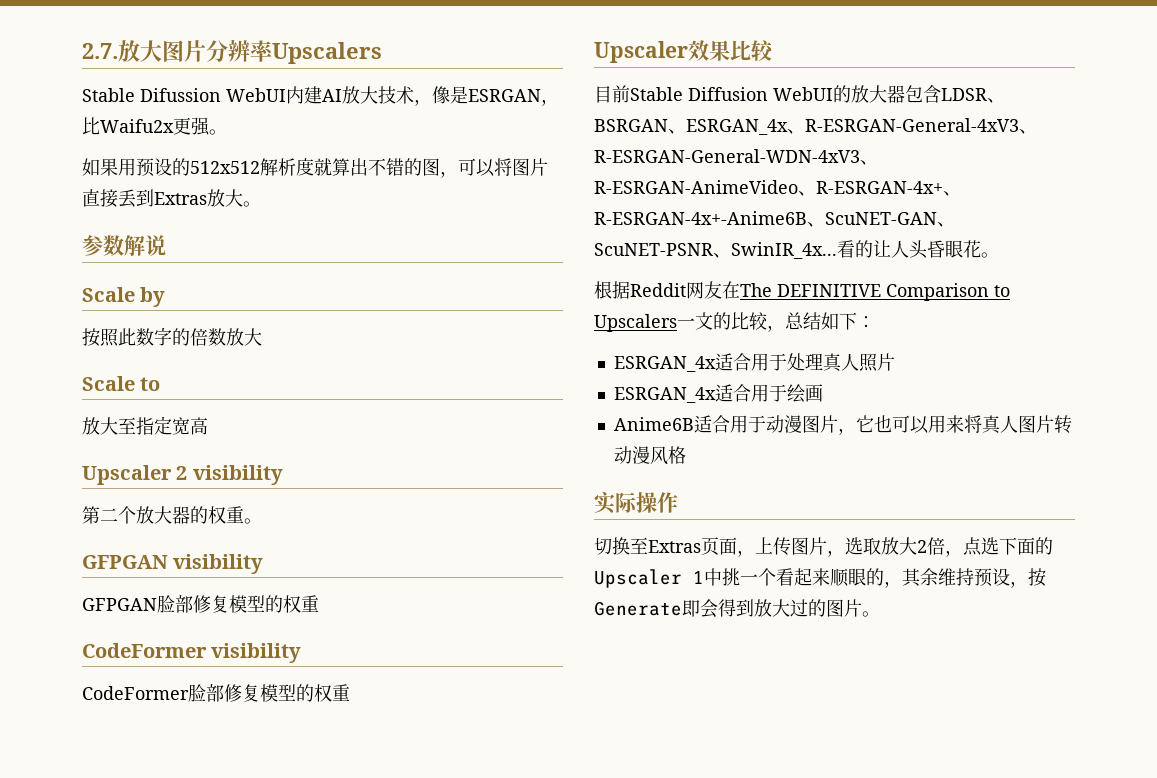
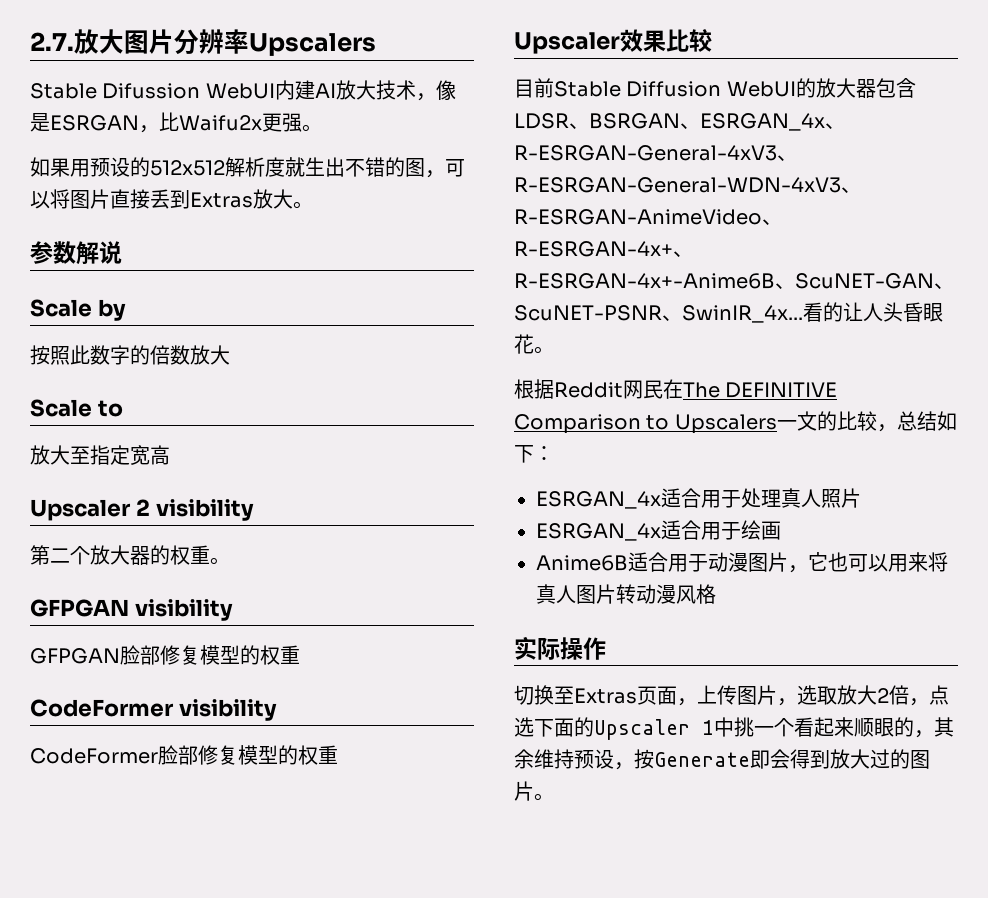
- 如果用预设的512x512解析度就算出不错的图，可以将图片直接丢到Extras放大。
+ 如果用预设的512x512解析度就生出不错的图，可以将图片直接丢到Extras放大。
- 根据Reddit网友在The DEFINITIVE Comparison to Upscalers一文的比较，总结如下：
+ 根据Reddit网民在The DEFINITIVE Comparison to Upscalers一文的比较，总结如下：

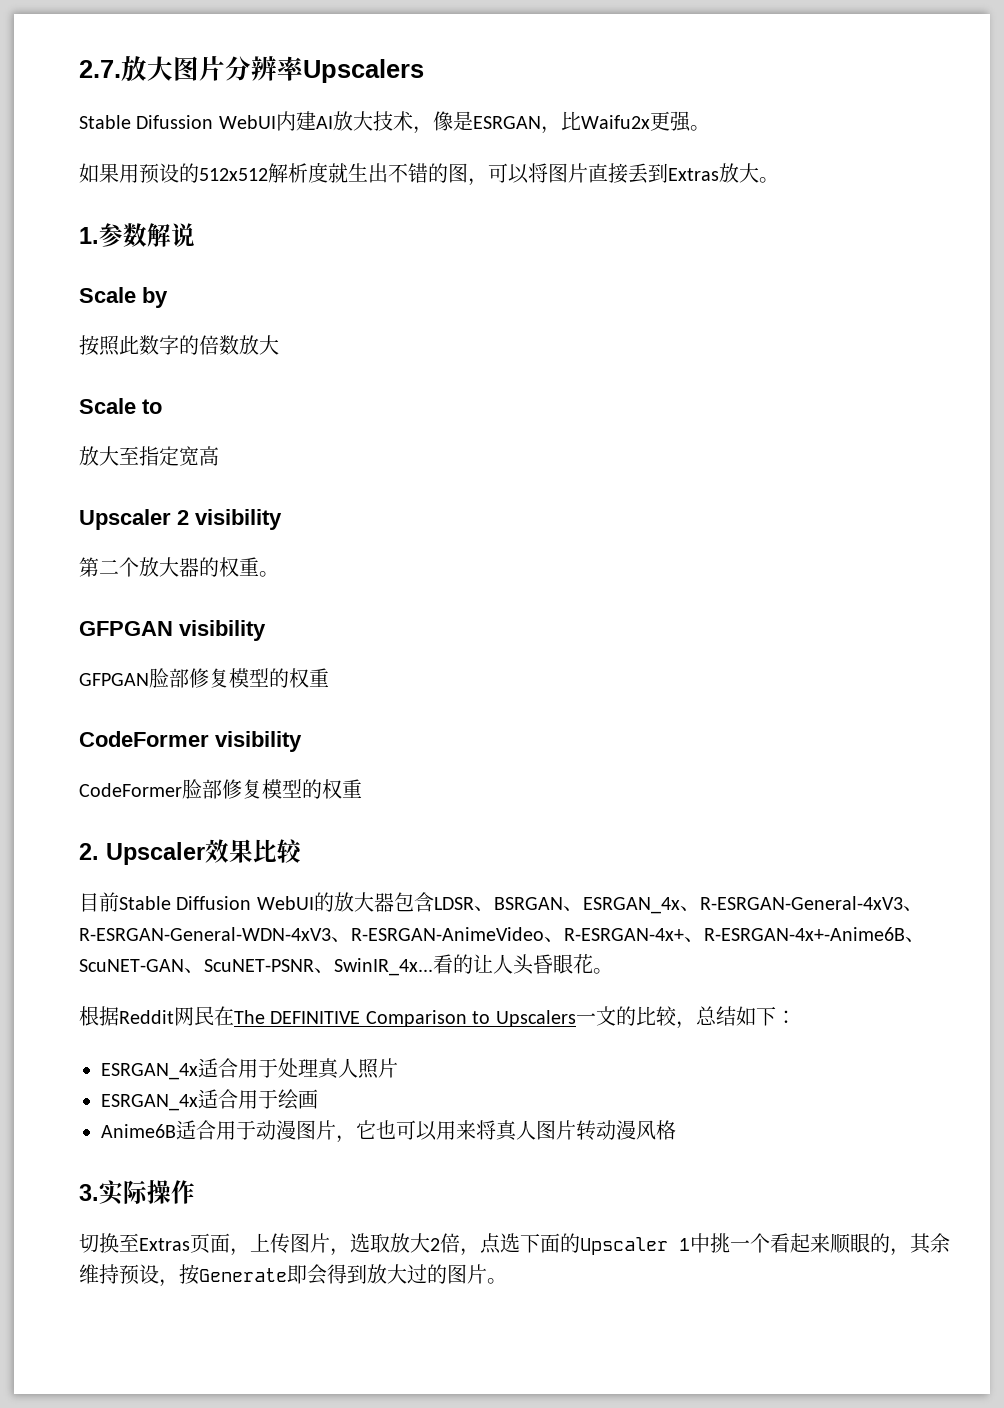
- 参数解说
+ 1.参数解说
- Upscaler效果比较
+ 2. Upscaler效果比较
- 实际操作
+ 3.实际操作

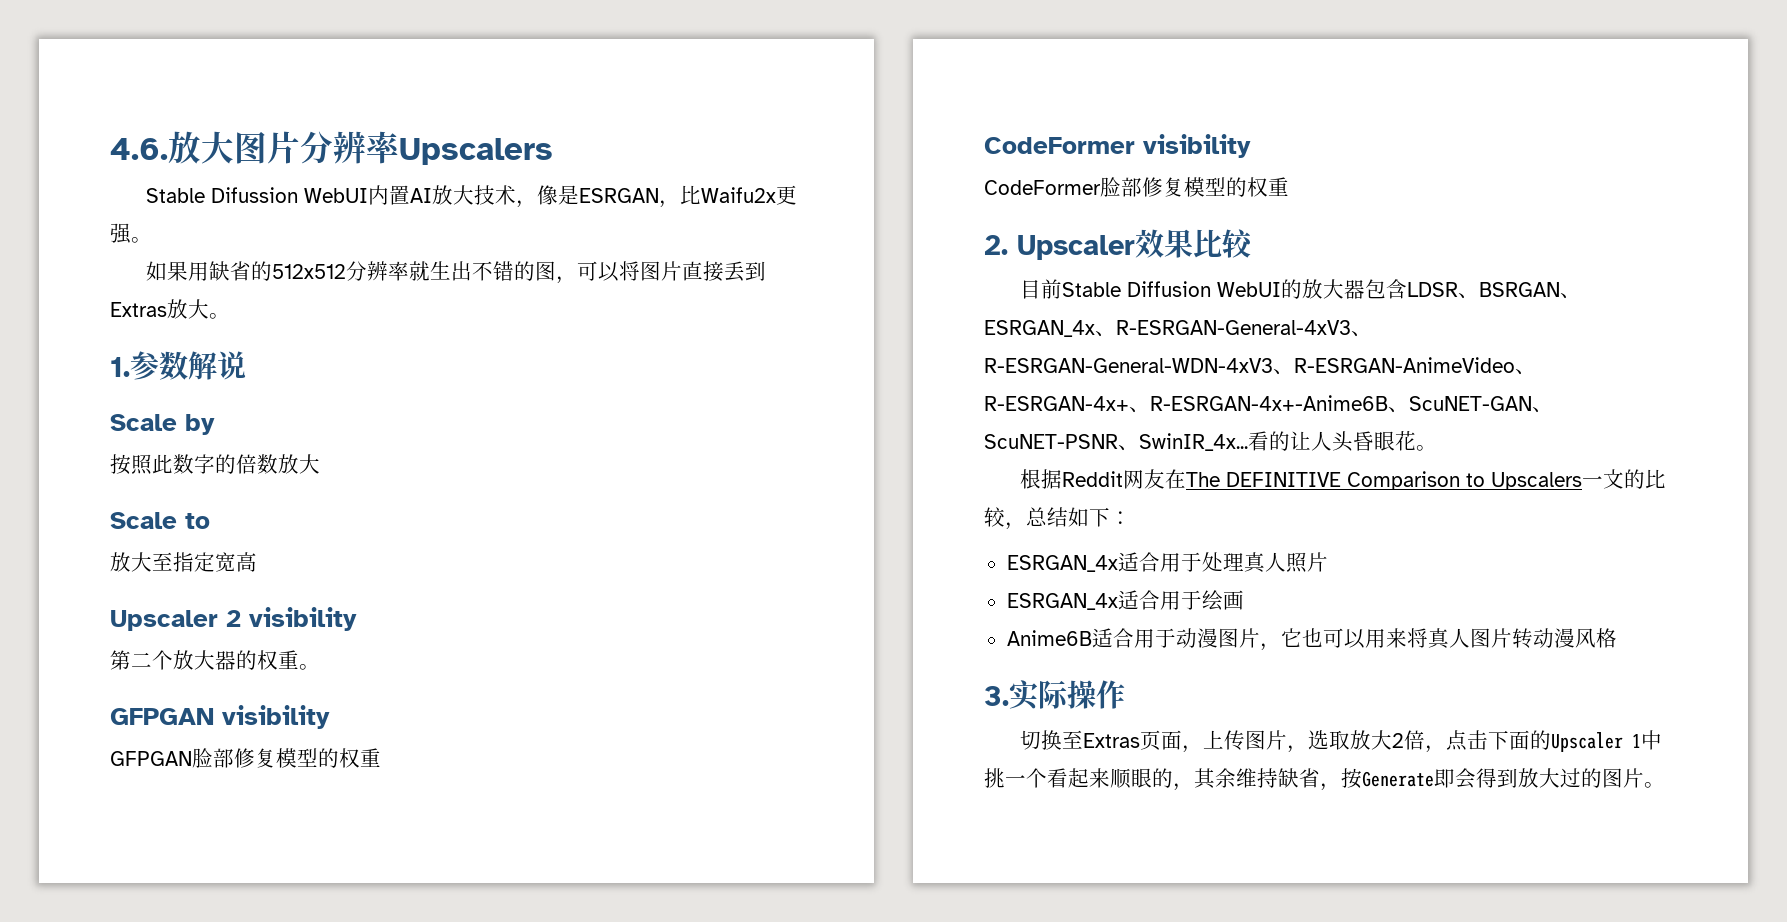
- 2.7.放大图片分辨率Upscalers
+ 4.6.放大图片分辨率Upscalers
- Stable Difussion WebUI内建AI放大技术，像是ESRGAN，比Waifu2x更强。
+ Stable Difussion WebUI内置AI放大技术，像是ESRGAN，比Waifu2x更强。
- 如果用预设的512x512解析度就生出不错的图，可以将图片直接丢到Extras放大。
+ 如果用缺省的512x512分辨率就生出不错的图，可以将图片直接丢到Extras放大。
- 根据Reddit网民在The DEFINITIVE Comparison to Upscalers一文的比较，总结如下：
+ 根据Reddit网友在The DEFINITIVE Comparison to Upscalers一文的比较，总结如下：
- 切换至Extras页面，上传图片，选取放大2倍，点选下面的Upscaler 1中挑一个看起来顺眼的，其余维持预设，按Generate即会得到放大过的图片。
+ 切换至Extras页面，上传图片，选取放大2倍，点击下面的Upscaler 1中挑一个看起来顺眼的，其余维持缺省，按Generate即会得到放大过的图片。

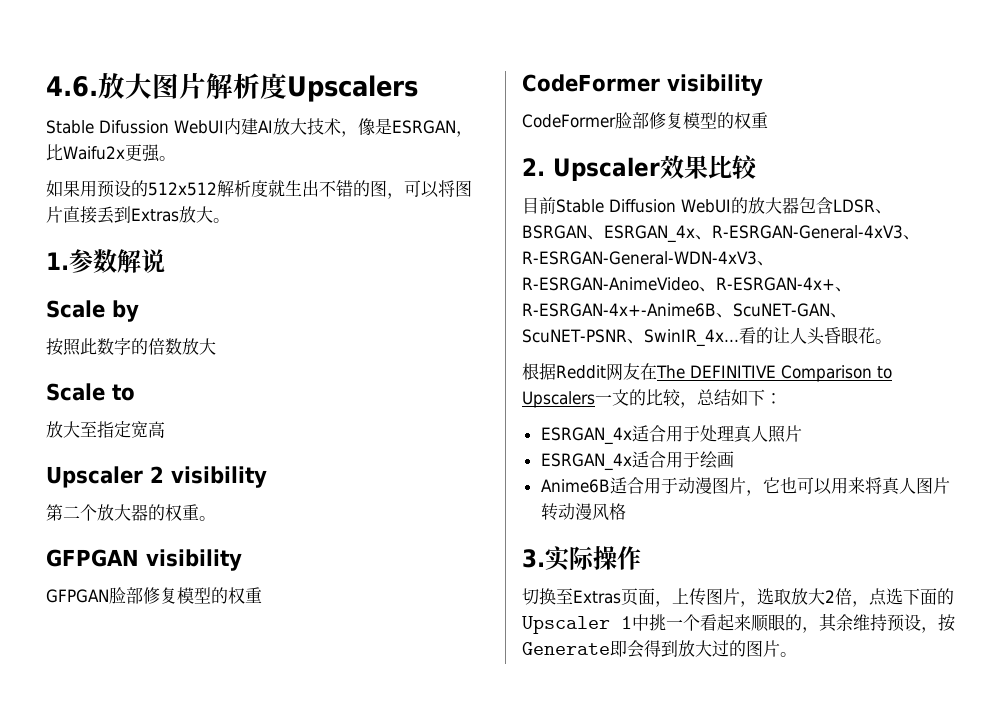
- 4.6.放大图片分辨率Upscalers
+ 4.6.放大图片解析度Upscalers
- Stable Difussion WebUI内置AI放大技术，像是ESRGAN，比Waifu2x更强。
+ Stable Difussion WebUI内建AI放大技术，像是ESRGAN，比Waifu2x更强。
- 如果用缺省的512x512分辨率就生出不错的图，可以将图片直接丢到Extras放大。
+ 如果用预设的512x512解析度就生出不错的图，可以将图片直接丢到Extras放大。
- 切换至Extras页面，上传图片，选取放大2倍，点击下面的Upscaler 1中挑一个看起来顺眼的，其余维持缺省，按Generate即会得到放大过的图片。
+ 切换至Extras页面，上传图片，选取放大2倍，点选下面的Upscaler 1中挑一个看起来顺眼的，其余维持预设，按Generate即会得到放大过的图片。

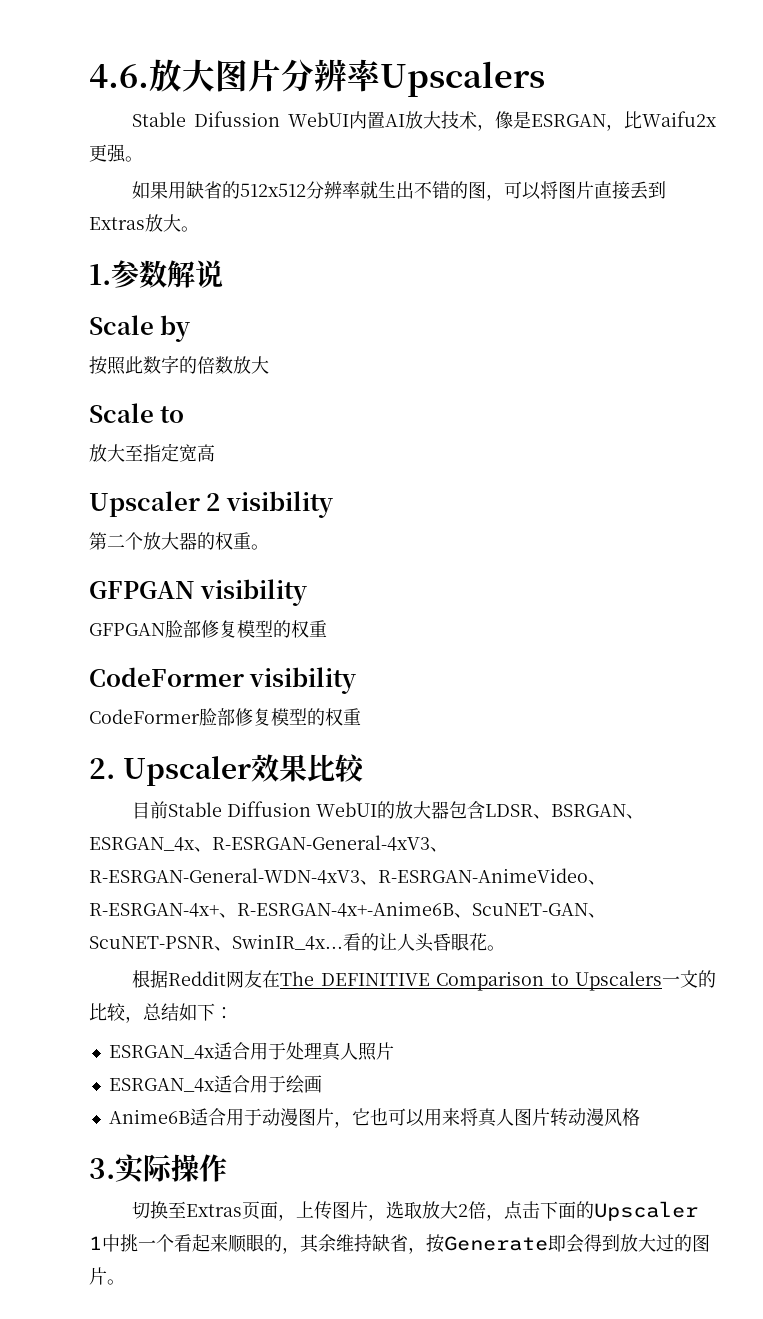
- 4.6.放大图片解析度Upscalers
+ 4.6.放大图片分辨率Upscalers
- Stable Difussion WebUI内建AI放大技术，像是ESRGAN，比Waifu2x更强。
+ Stable Difussion WebUI内置AI放大技术，像是ESRGAN，比Waifu2x更强。
- 如果用预设的512x512解析度就生出不错的图，可以将图片直接丢到Extras放大。
+ 如果用缺省的512x512分辨率就生出不错的图，可以将图片直接丢到Extras放大。
- 切换至Extras页面，上传图片，选取放大2倍，点选下面的Upscaler 1中挑一个看起来顺眼的，其余维持预设，按Generate即会得到放大过的图片。
+ 切换至Extras页面，上传图片，选取放大2倍，点击下面的Upscaler 1中挑一个看起来顺眼的，其余维持缺省，按Generate即会得到放大过的图片。

